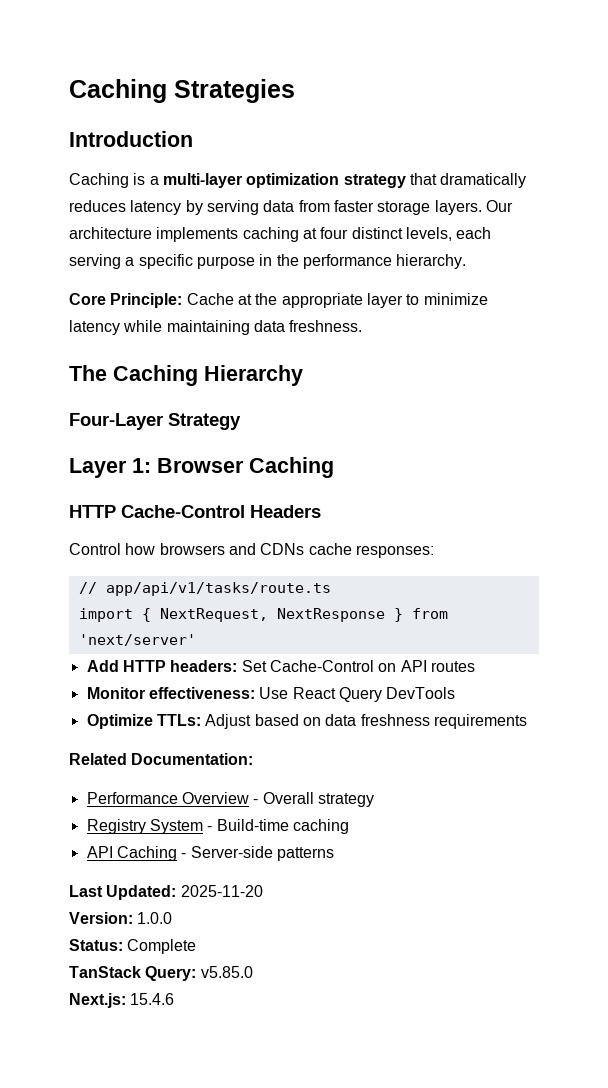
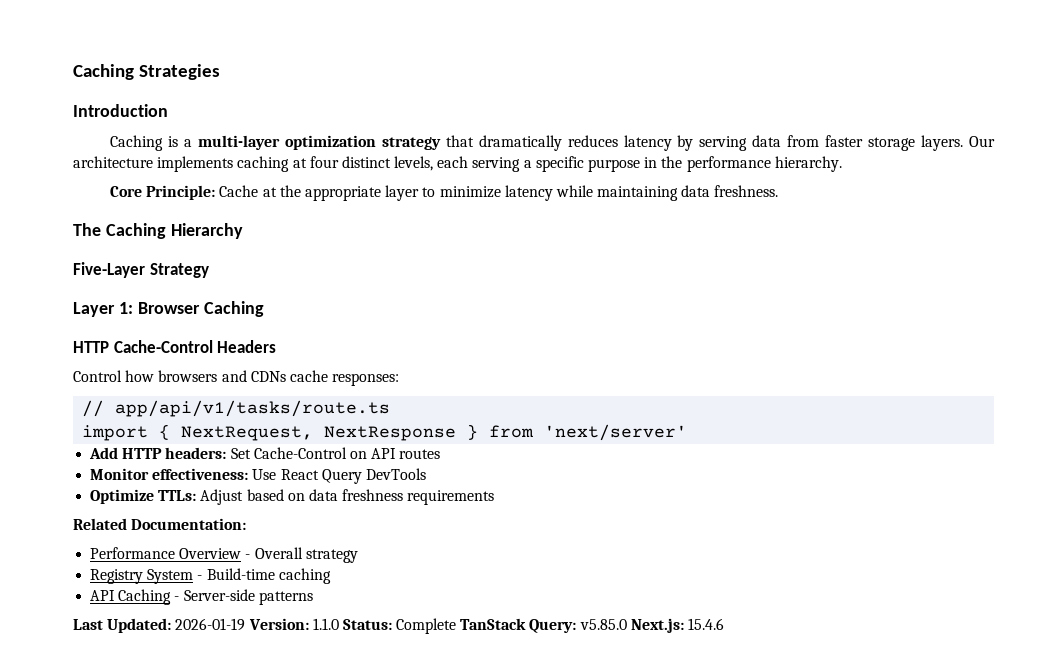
- Four-Layer Strategy
+ Five-Layer Strategy
- Last Updated: 2025-11-20
- Version: 1.0.0
- Status: Complete
- TanStack Query: v5.85.0
- Next.js: 15.4.6
+ Last Updated: 2026-01-19 Version: 1.1.0 Status: Complete TanStack Query: v5.85.0 Next.js: 15.4.6

